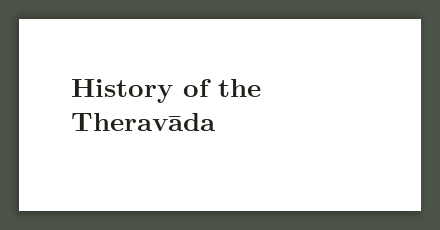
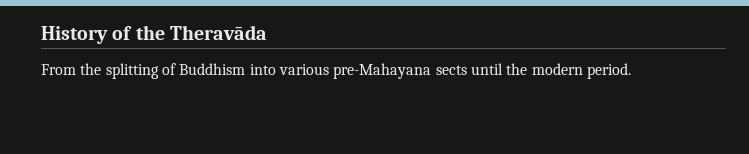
+ From the splitting of Buddhism into various pre-Mahayana sects until the modern period.

